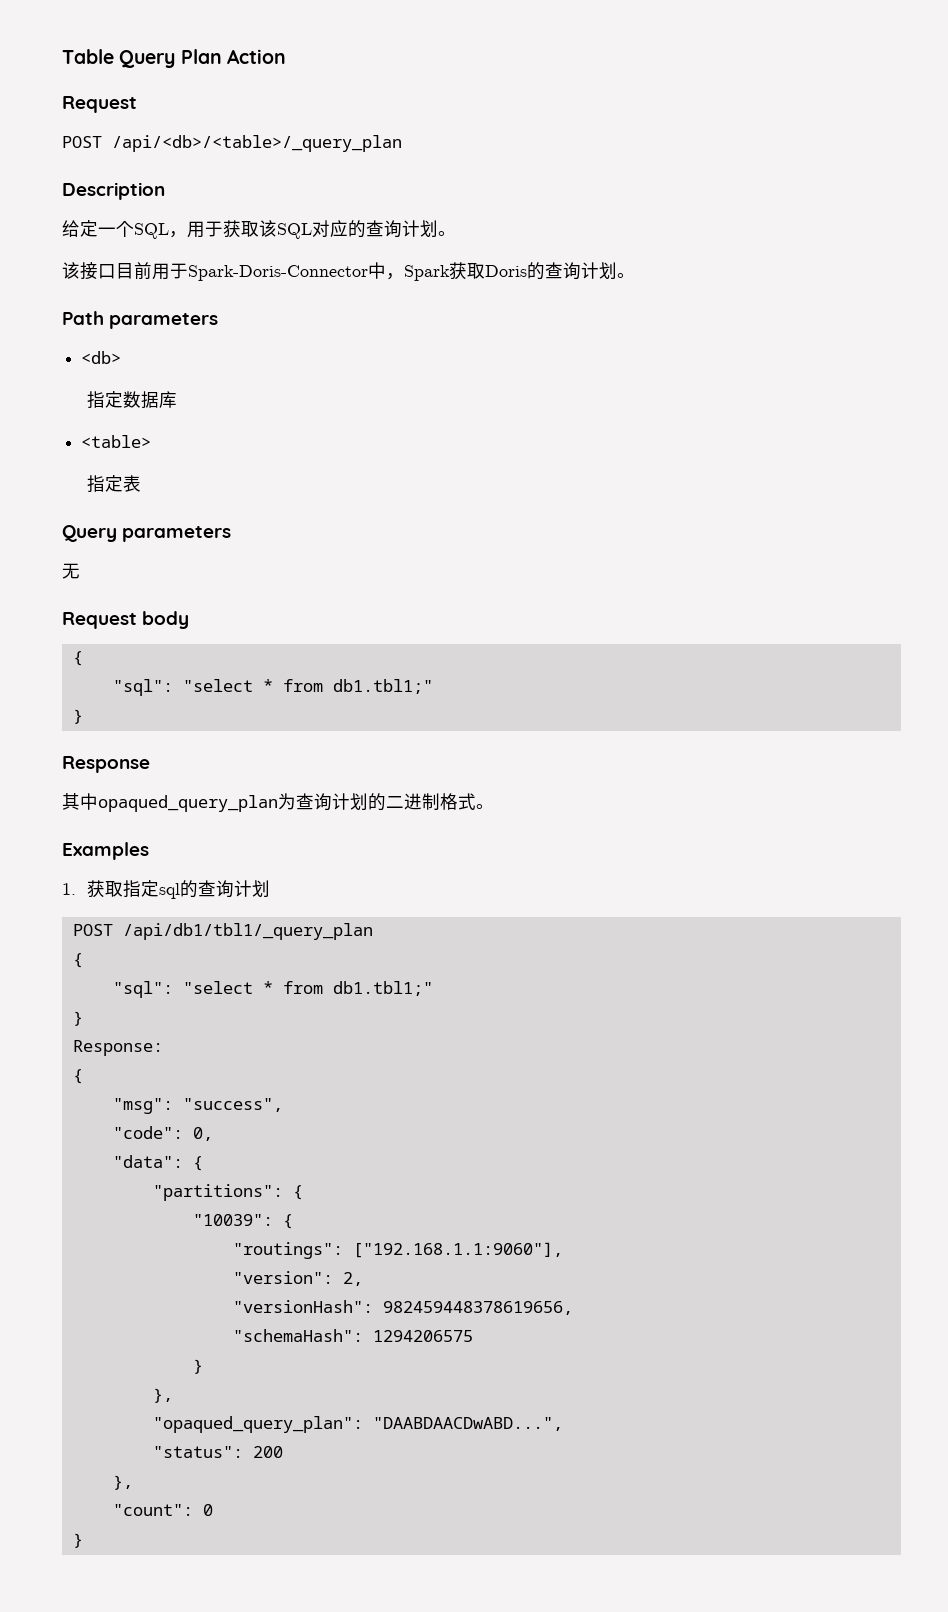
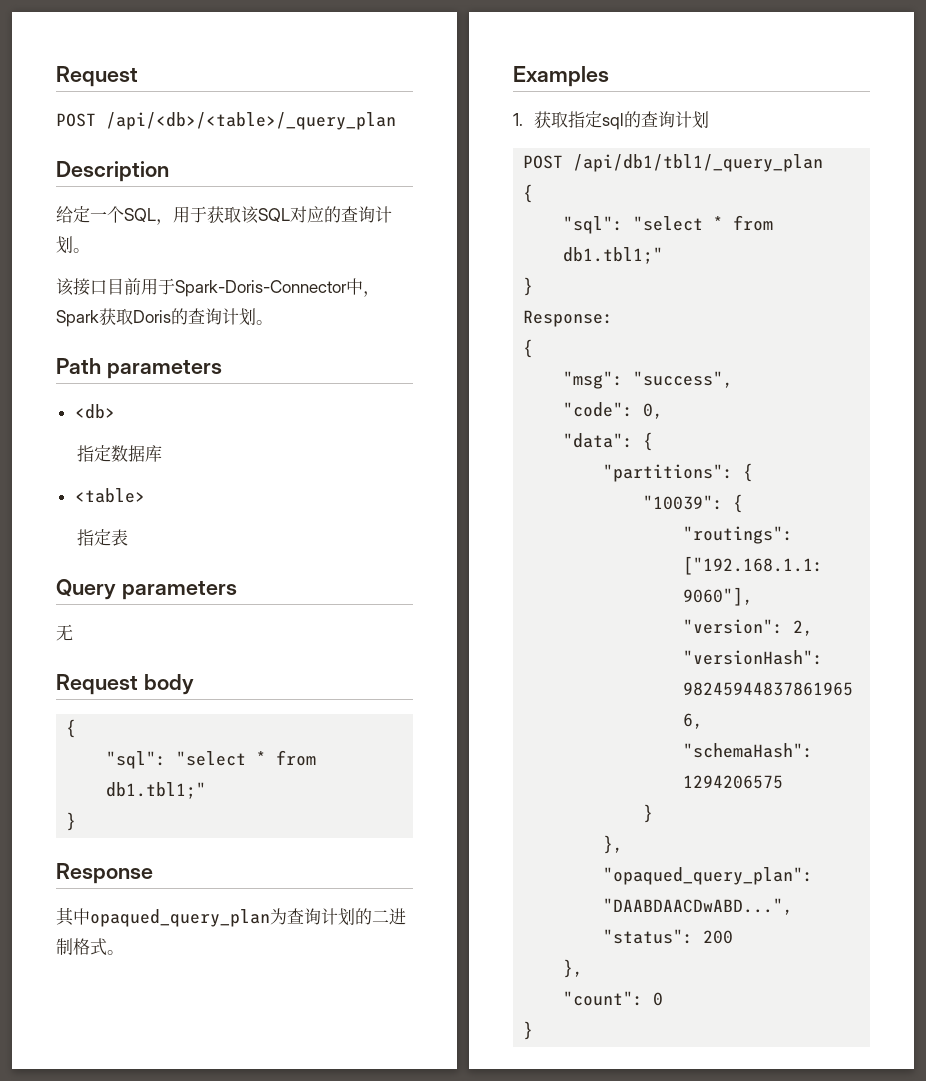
- Table Query Plan Action

